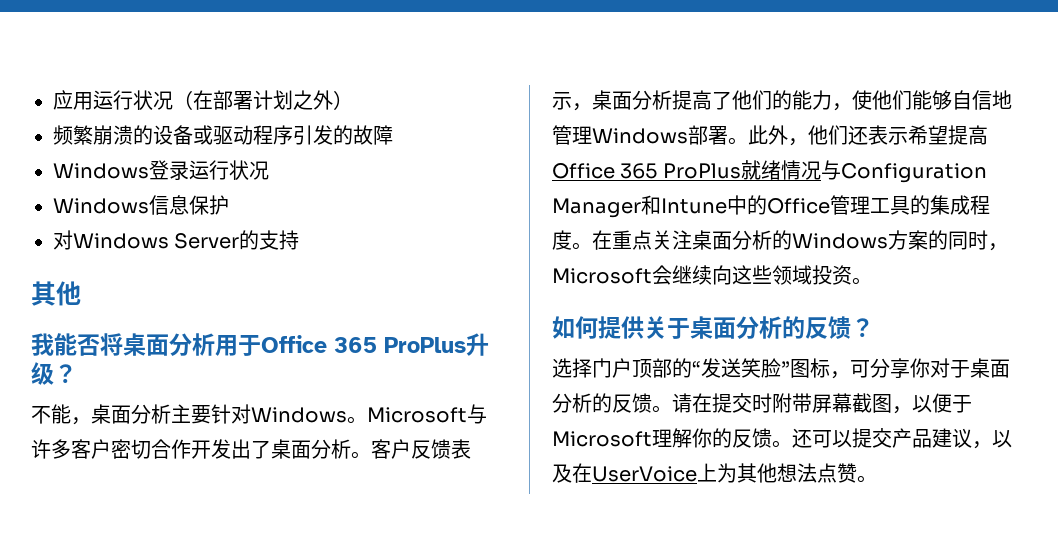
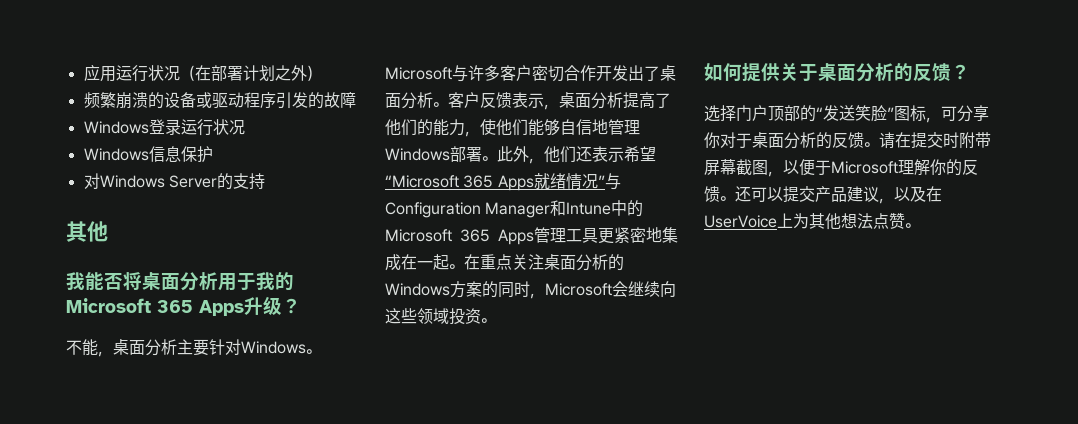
- 我能否将桌面分析用于Office 365 ProPlus升级？
+ 我能否将桌面分析用于我的Microsoft 365 Apps升级？
- 此外，他们还表示希望提高Office 365 ProPlus就绪情况与Configuration Manager和Intune中的Office管理工具的集成程度。
+ 此外，他们还表示希望“Microsoft 365 Apps就绪情况”与Configuration Manager和Intune中的Microsoft 365 Apps管理工具更紧密地集成在一起。

